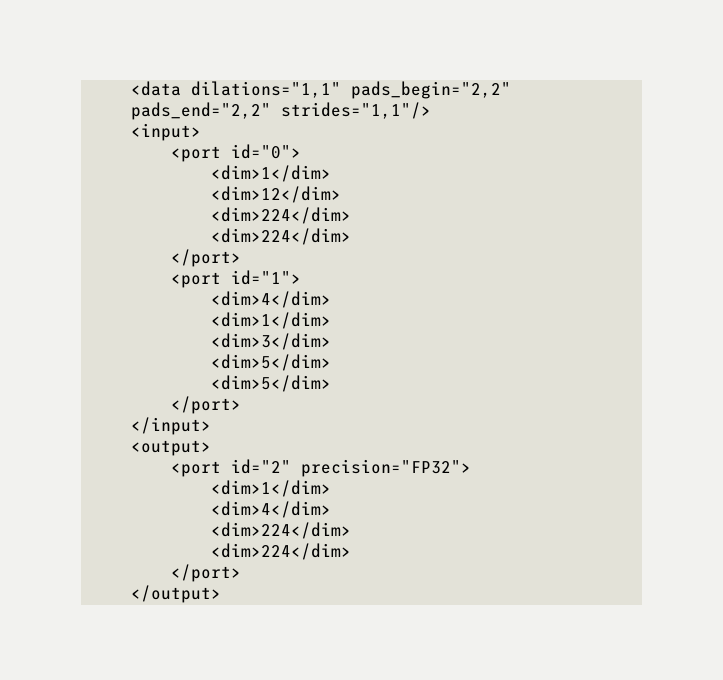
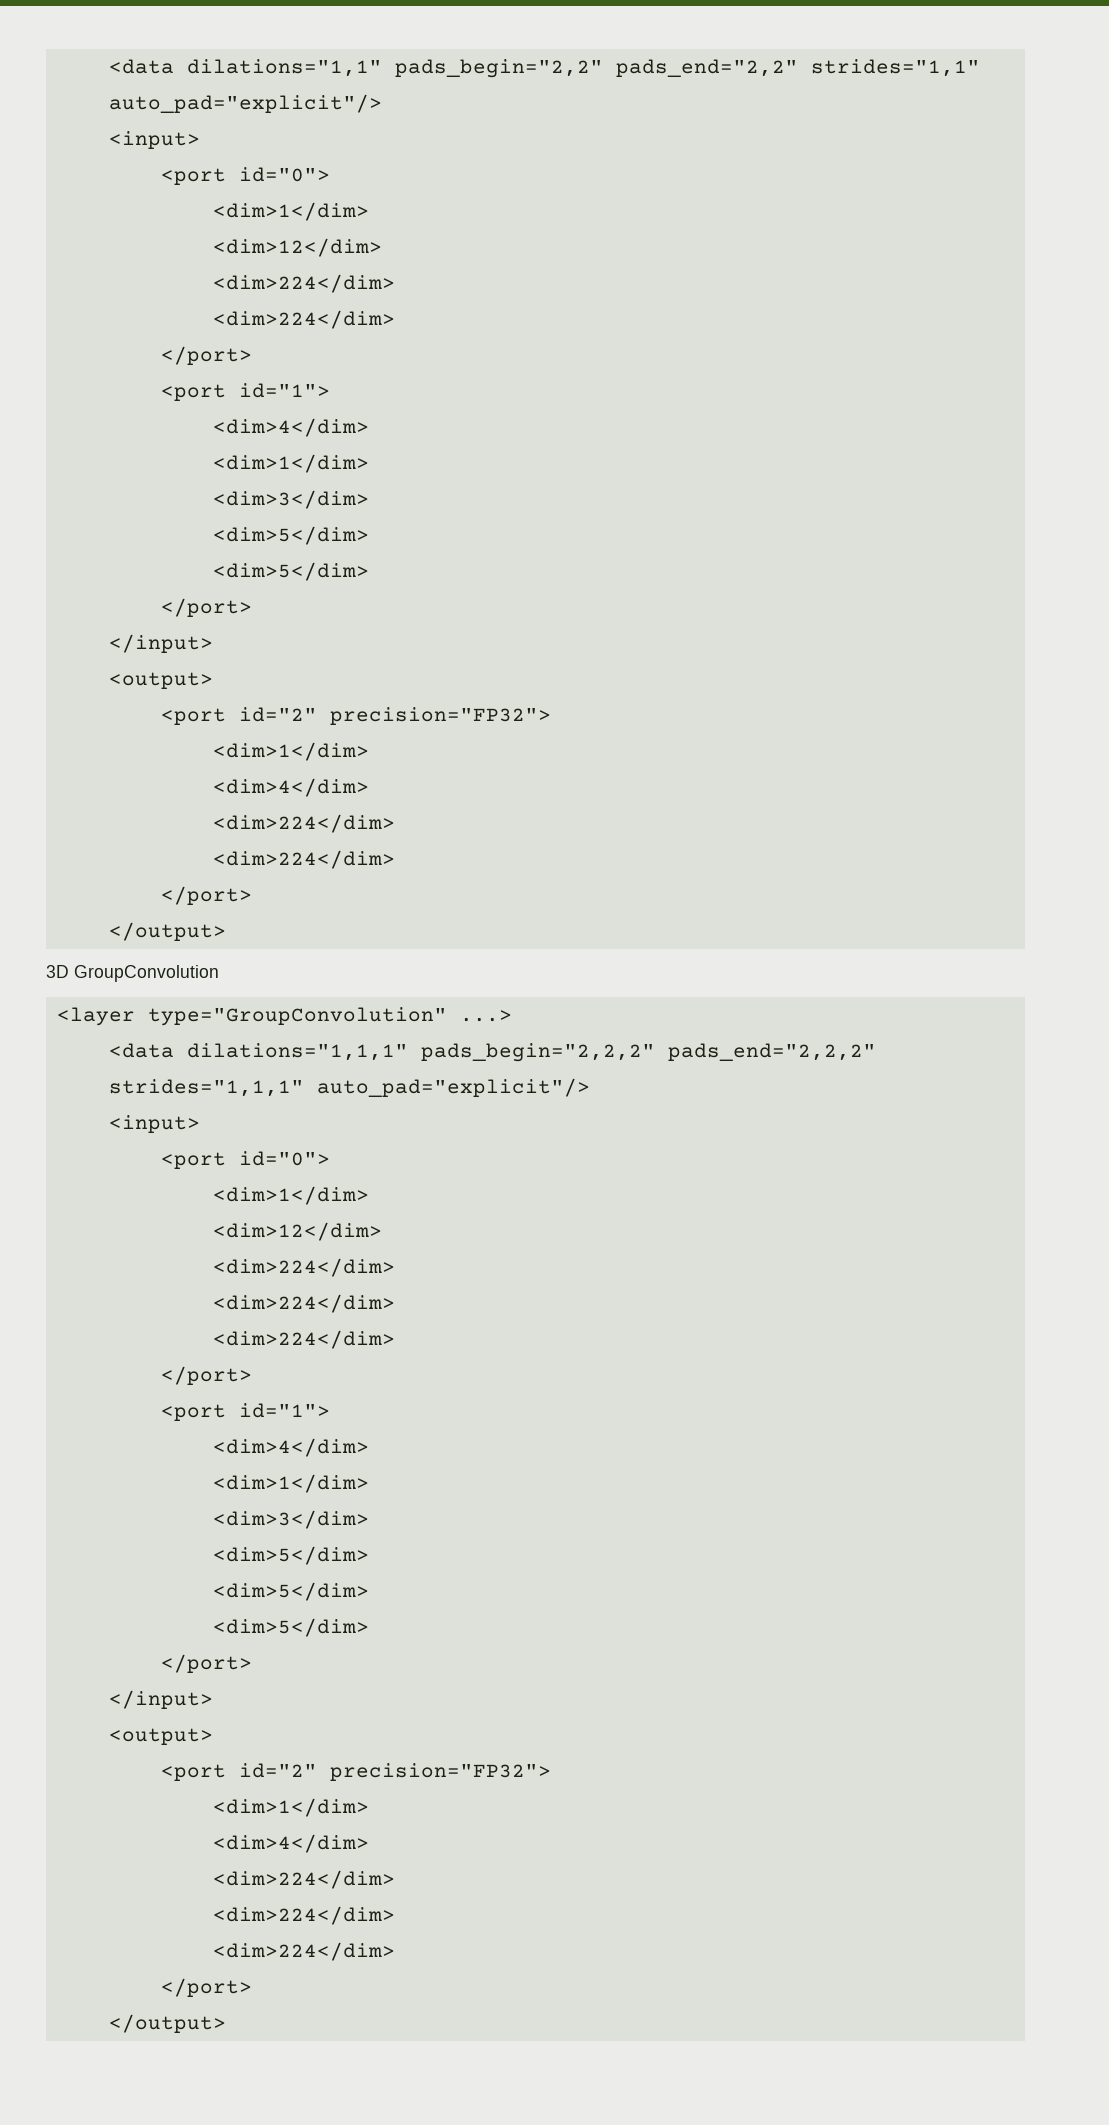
- <data dilations="1,1" pads_begin="2,2" pads_end="2,2" strides="1,1"/>
+ <data dilations="1,1" pads_begin="2,2" pads_end="2,2" strides="1,1" auto_pad="explicit"/>
+ 3D GroupConvolution
+ <layer type="GroupConvolution" ...>
+ <data dilations="1,1,1" pads_begin="2,2,2" pads_end="2,2,2" strides="1,1,1" auto_pad="explicit"/>
+ <input>
+ <port id="0">
+ <dim>1</dim>
+ <dim>12</dim>
+ <dim>224</dim>
+ <dim>224</dim>
+ <dim>224</dim>
+ </port>
+ <port id="1">
+ <dim>4</dim>
+ <dim>1</dim>
+ <dim>3</dim>
+ <dim>5</dim>
+ <dim>5</dim>
+ <dim>5</dim>
+ </port>
+ </input>
+ <output>
+ <port id="2" precision="FP32">
+ <dim>1</dim>
+ <dim>4</dim>
+ <dim>224</dim>
+ <dim>224</dim>
+ <dim>224</dim>
+ </port>
+ </output>

